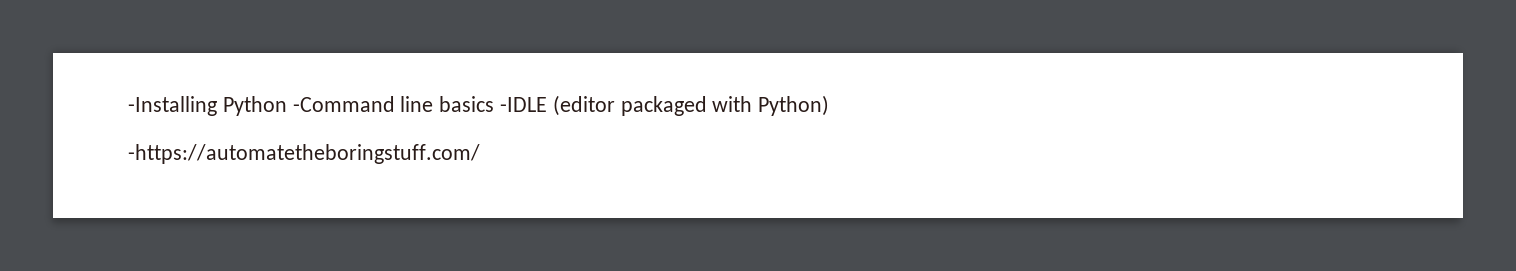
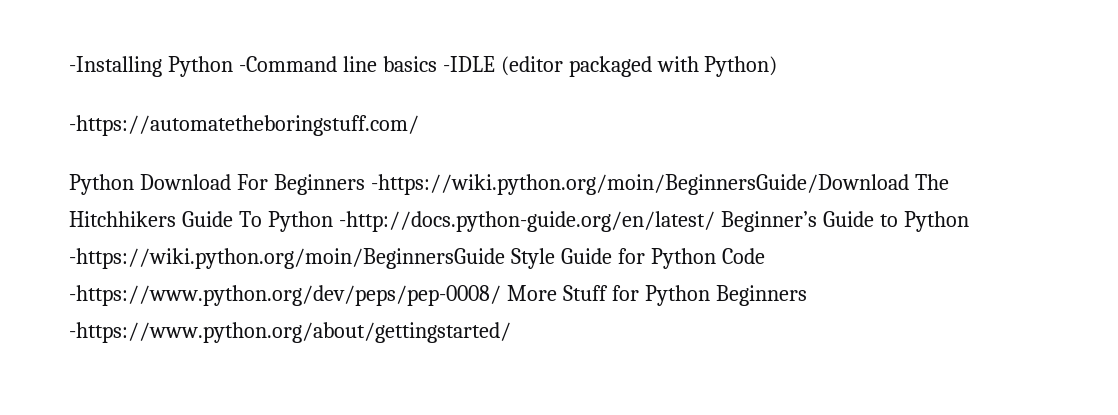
+ Python Download For Beginners -https://wiki.python.org/moin/BeginnersGuide/Download The Hitchhikers Guide To Python -http://docs.python-guide.org/en/latest/ Beginner’s Guide to Python -https://wiki.python.org/moin/BeginnersGuide Style Guide for Python Code -https://www.python.org/dev/peps/pep-0008/ More Stuff for Python Beginners -https://www.python.org/about/gettingstarted/

